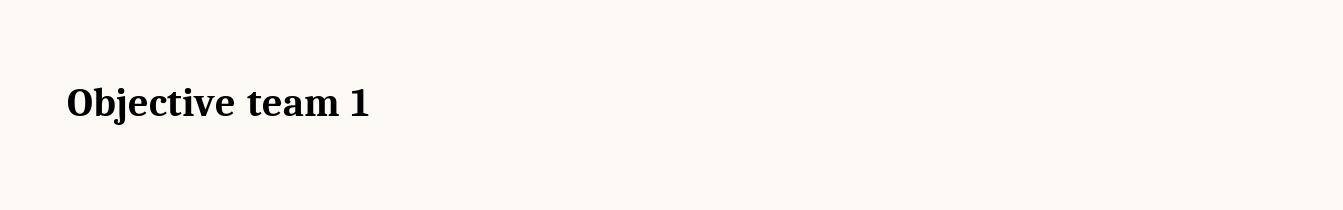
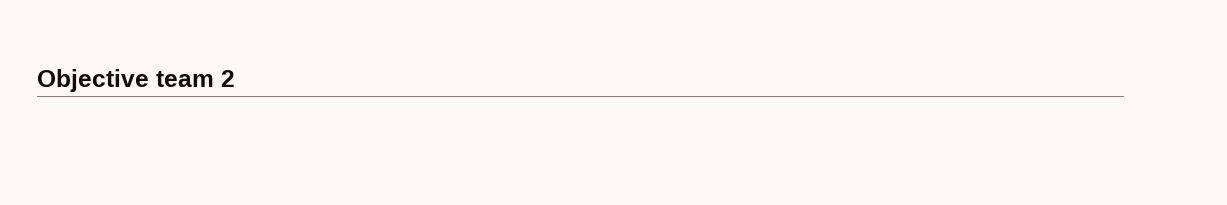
- Objective team 1
+ Objective team 2

